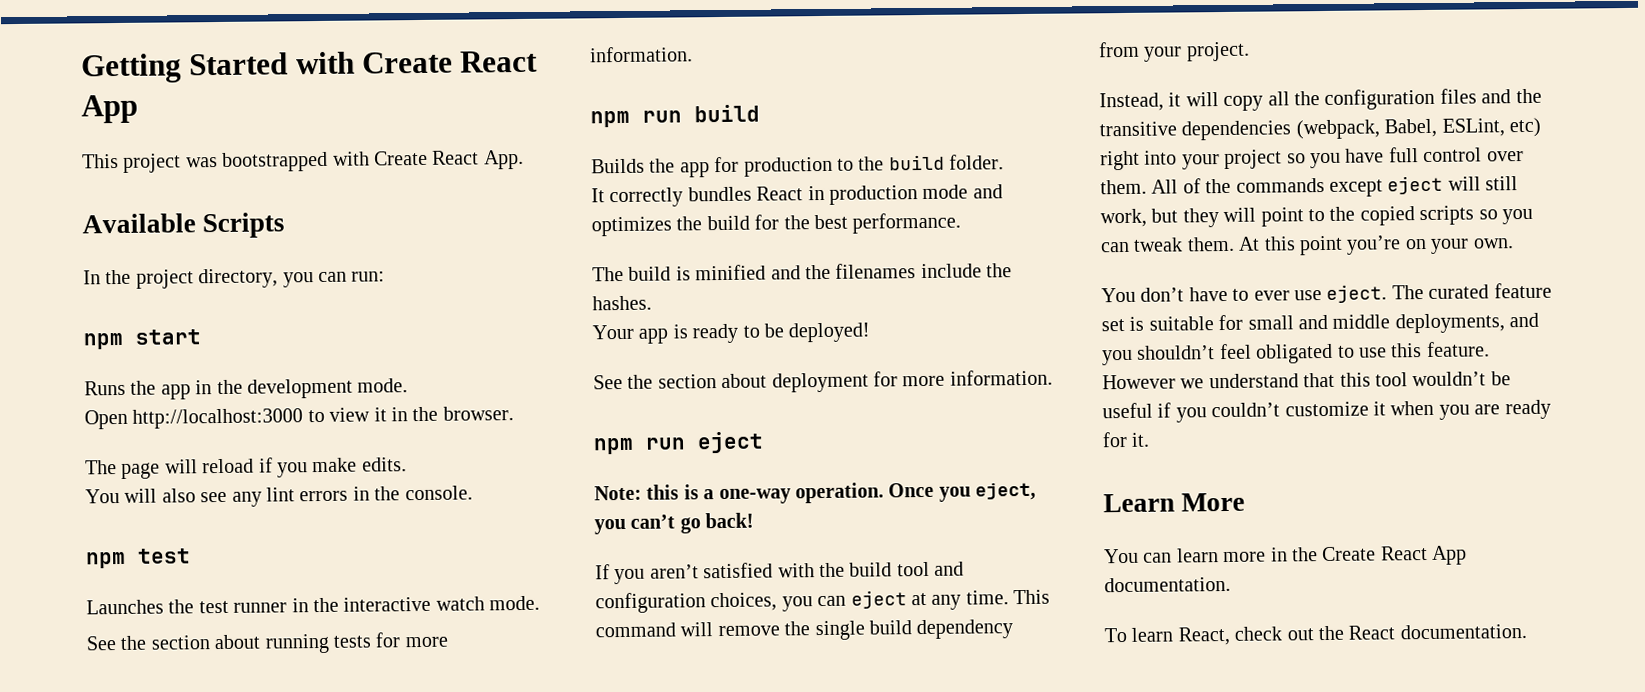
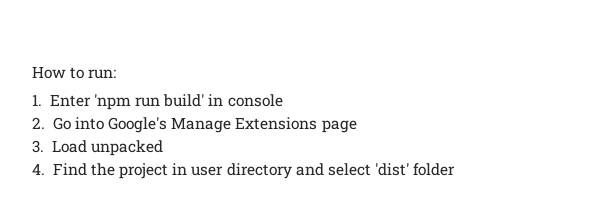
- Getting Started with Create React App
- This project was bootstrapped with Create React App.
- Available Scripts
- In the project directory, you can run:
- npm start
- Runs the app in the development mode.
- Open http://localhost:3000 to view it in the browser.
- The page will reload if you make edits.
- You will also see any lint errors in the console.
- npm test
- Launches the test runner in the interactive watch mode.
- See the section about running tests for more information.
- npm run build
- Builds the app for production to the build folder.
- It correctly bundles React in production mode and optimizes the build for the best performance.
- The build is minified and the filenames include the hashes.
- Your app is ready to be deployed!
- See the section about deployment for more information.
- npm run eject
- Note: this is a one-way operation. Once you eject, you can’t go back!
- If you aren’t satisfied with the build tool and configuration choices, you can eject at any time. This command will remove the single build dependency from your project.
- Instead, it will copy all the configuration files and the transitive dependencies (webpack, Babel, ESLint, etc) right into your project so you have full control over them. All of the commands except eject will still work, but they will point to the copied scripts so you can tweak them. At this point you’re on your own.
- You don’t have to ever use eject. The curated feature set is suitable for small and middle deployments, and you shouldn’t feel obligated to use this feature. However we understand that this tool wouldn’t be useful if you couldn’t customize it when you are ready for it.
- Learn More
- You can learn more in the Create React App documentation.
- To learn React, check out the React documentation.
+ How to run:
+ 1. Enter 'npm run build' in console
+ 2. Go into Google's Manage Extensions page
+ 3. Load unpacked
+ 4. Find the project in user directory and select 'dist' folder

